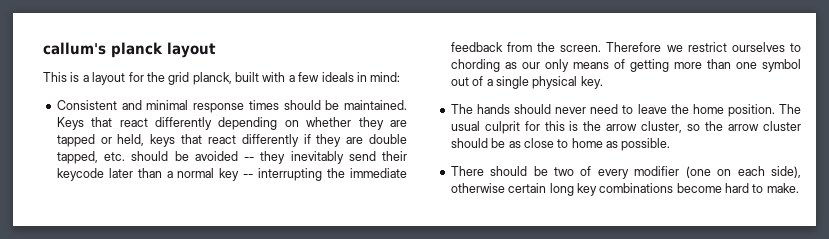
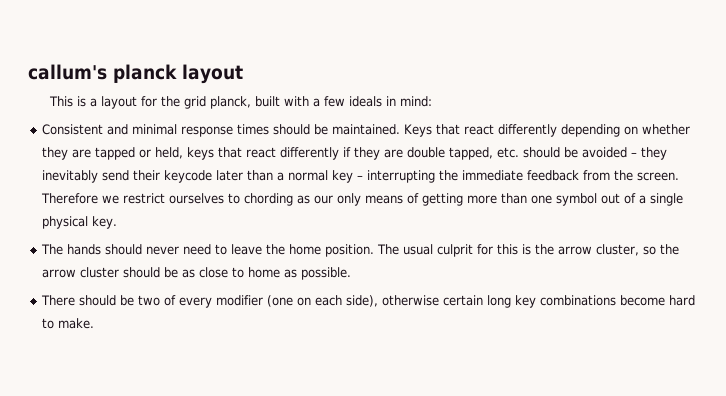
- Keys that react differently depending on whether they are tapped or held, keys that react differently if they are double tapped, etc. should be avoided -- they inevitably send their keycode later than a normal key -- interrupting the immediate feedback from the screen.
+ Keys that react differently depending on whether they are tapped or held, keys that react differently if they are double tapped, etc. should be avoided – they inevitably send their keycode later than a normal key – interrupting the immediate feedback from the screen.

